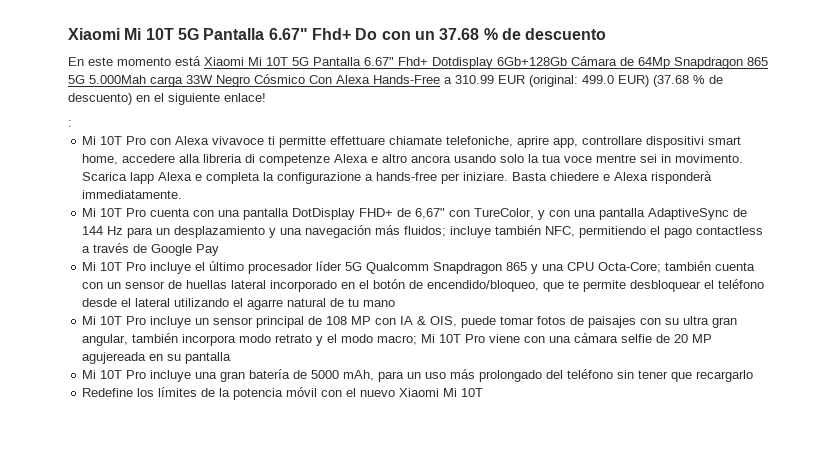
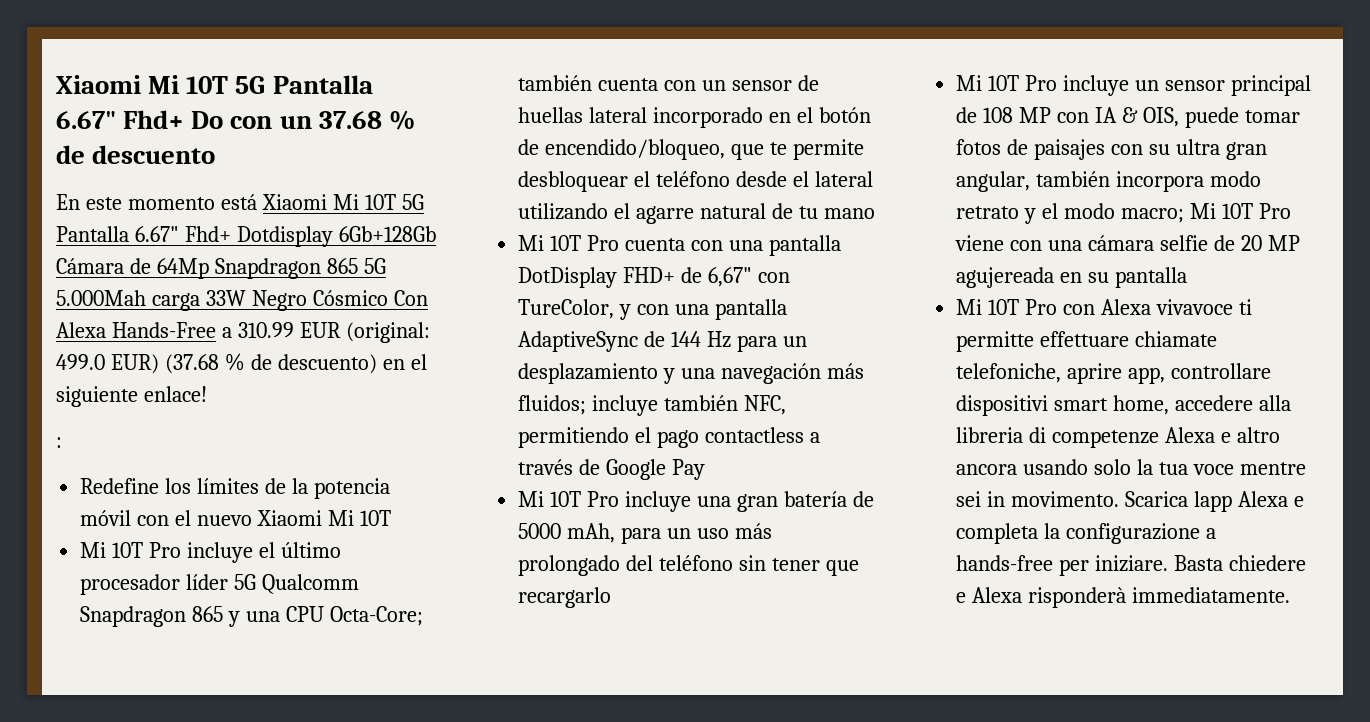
+ Redefine los límites de la potencia móvil con el nuevo Xiaomi Mi 10T
+ Mi 10T Pro incluye el último procesador líder 5G Qualcomm Snapdragon 865 y una CPU Octa-Core; también cuenta con un sensor de huellas lateral incorporado en el botón de encendido/bloqueo, que te permite desbloquear el teléfono desde el lateral utilizando el agarre natural de tu mano
+ Mi 10T Pro cuenta con una pantalla DotDisplay FHD+ de 6,67" con TureColor, y con una pantalla AdaptiveSync de 144 Hz para un desplazamiento y una navegación más fluidos; incluye también NFC, permitiendo el pago contactless a través de Google Pay
+ Mi 10T Pro incluye una gran batería de 5000 mAh, para un uso más prolongado del teléfono sin tener que recargarlo
+ Mi 10T Pro incluye un sensor principal de 108 MP con IA & OIS, puede tomar fotos de paisajes con su ultra gran angular, también incorpora modo retrato y el modo macro; Mi 10T Pro viene con una cámara selfie de 20 MP agujereada en su pantalla
- Mi 10T Pro cuenta con una pantalla DotDisplay FHD+ de 6,67" con TureColor, y con una pantalla AdaptiveSync de 144 Hz para un desplazamiento y una navegación más fluidos; incluye también NFC, permitiendo el pago contactless a través de Google Pay
- Mi 10T Pro incluye el último procesador líder 5G Qualcomm Snapdragon 865 y una CPU Octa-Core; también cuenta con un sensor de huellas lateral incorporado en el botón de encendido/bloqueo, que te permite desbloquear el teléfono desde el lateral utilizando el agarre natural de tu mano
- Mi 10T Pro incluye un sensor principal de 108 MP con IA & OIS, puede tomar fotos de paisajes con su ultra gran angular, también incorpora modo retrato y el modo macro; Mi 10T Pro viene con una cámara selfie de 20 MP agujereada en su pantalla
- Mi 10T Pro incluye una gran batería de 5000 mAh, para un uso más prolongado del teléfono sin tener que recargarlo
- Redefine los límites de la potencia móvil con el nuevo Xiaomi Mi 10T

